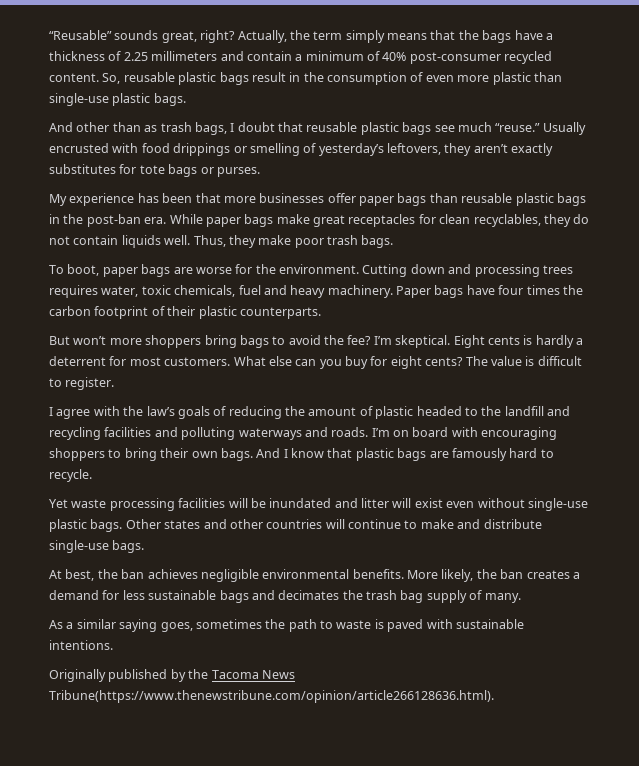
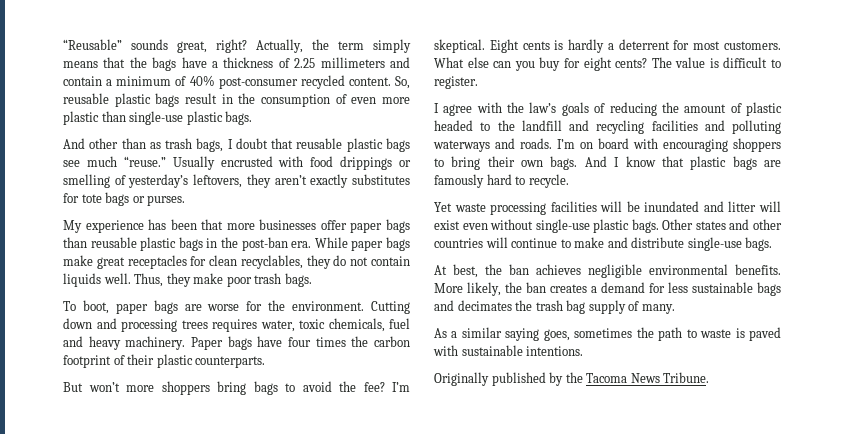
- Originally published by the Tacoma News Tribune(https://www.thenewstribune.com/opinion/article266128636.html).
+ Originally published by the Tacoma News Tribune.

